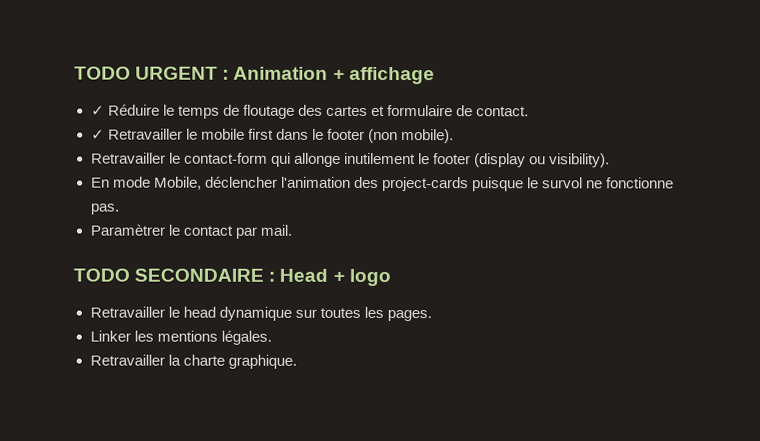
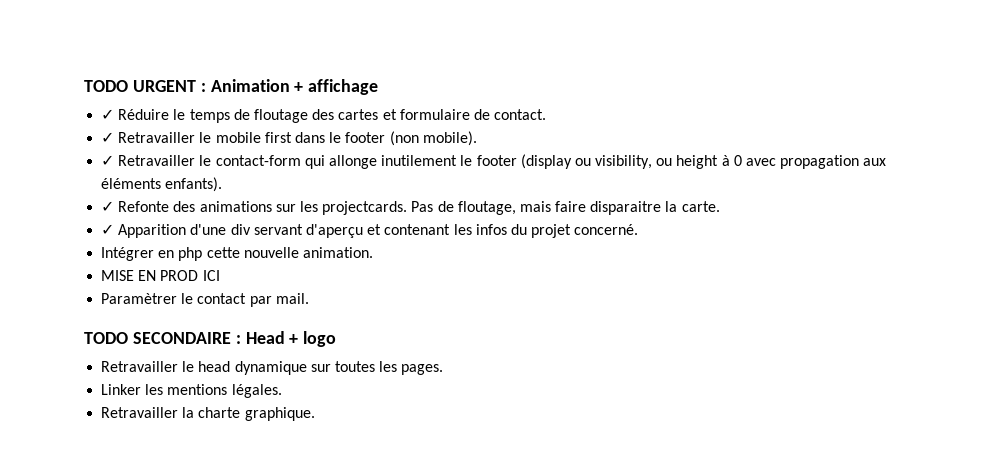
- Retravailler le contact-form qui allonge inutilement le footer (display ou visibility).
- En mode Mobile, déclencher l'animation des project-cards puisque le survol ne fonctionne pas.
+ ✓ Retravailler le contact-form qui allonge inutilement le footer (display ou visibility, ou height à 0 avec propagation aux éléments enfants).
+ ✓ Refonte des animations sur les projectcards. Pas de floutage, mais faire disparaitre la carte.
+ ✓ Apparition d'une div servant d'aperçu et contenant les infos du projet concerné.
+ Intégrer en php cette nouvelle animation.
+ MISE EN PROD ICI

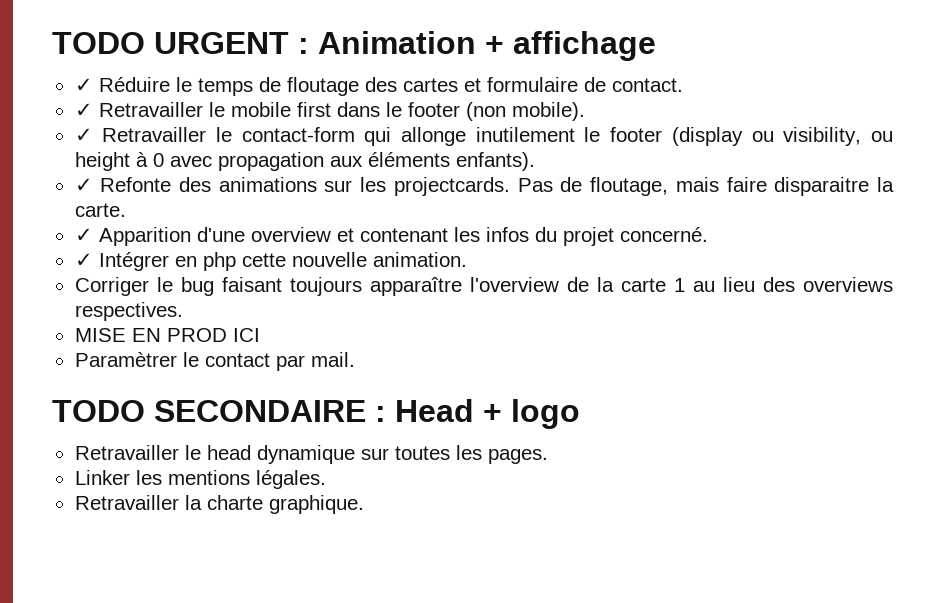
- ✓ Apparition d'une div servant d'aperçu et contenant les infos du projet concerné.
+ ✓ Apparition d'une overview et contenant les infos du projet concerné.
- Intégrer en php cette nouvelle animation.
+ ✓ Intégrer en php cette nouvelle animation.
+ Corriger le bug faisant toujours apparaître l'overview de la carte 1 au lieu des overviews respectives.

